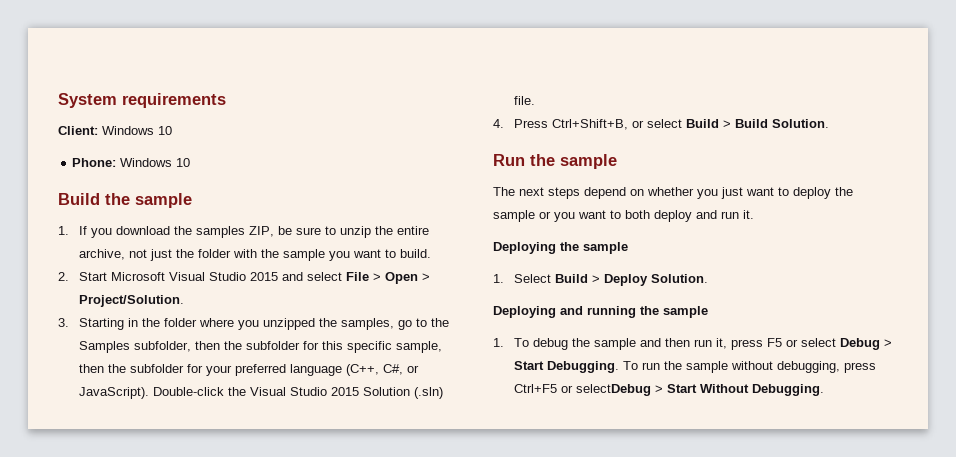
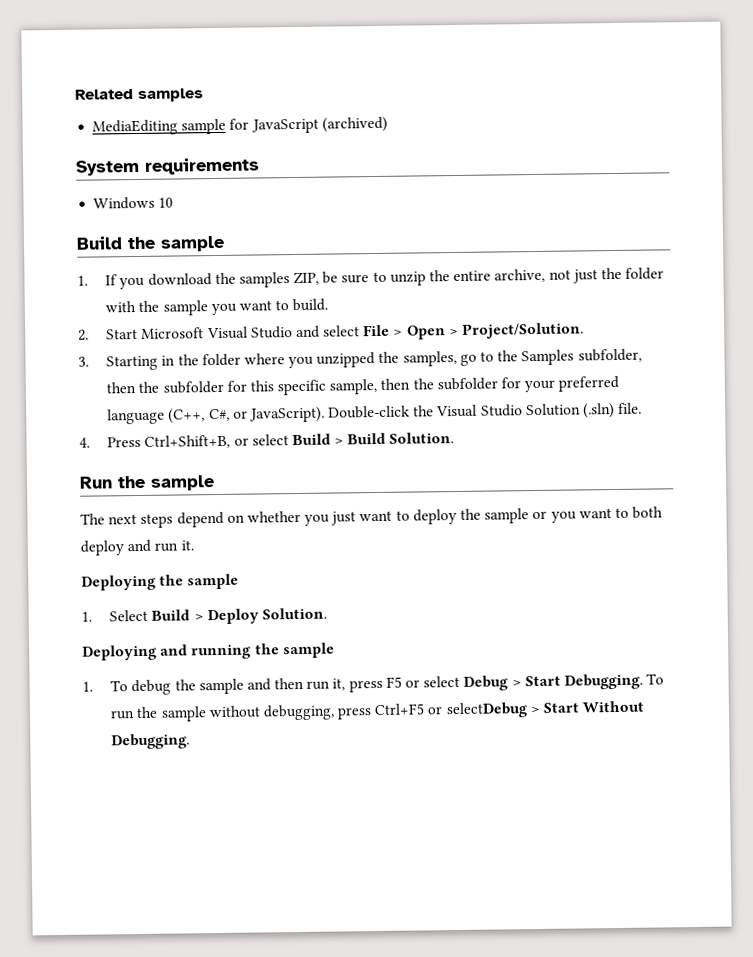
+ Related samples
+ MediaEditing sample for JavaScript (archived)
  System requirements
- Client: Windows 10
- Phone: Windows 10
+ Windows 10
- 2. Start Microsoft Visual Studio 2015 and select File > Open > Project/Solution.
+ 2. Start Microsoft Visual Studio and select File > Open > Project/Solution.
- Double-click the Visual Studio 2015 Solution (.sln) file.
+ Double-click the Visual Studio Solution (.sln) file.

